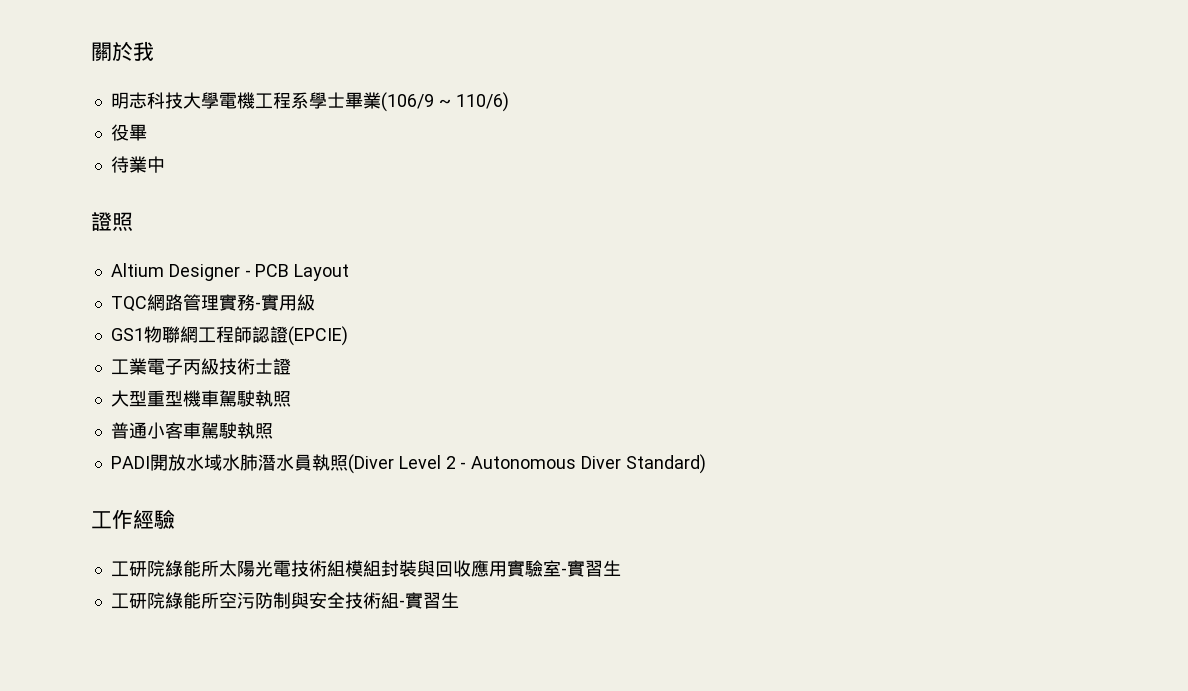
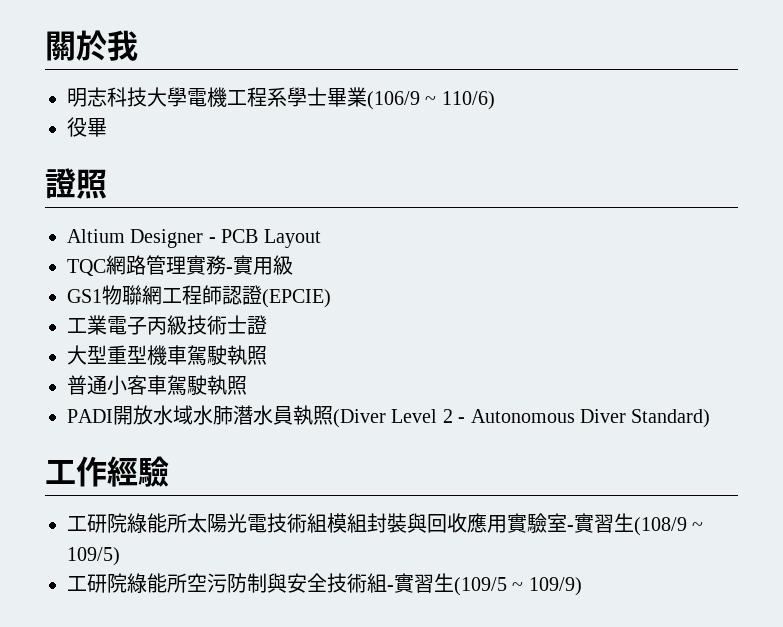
- 待業中
- 工研院綠能所太陽光電技術組模組封裝與回收應用實驗室-實習生
+ 工研院綠能所太陽光電技術組模組封裝與回收應用實驗室-實習生(108/9 ~ 109/5)
- 工研院綠能所空污防制與安全技術組-實習生
+ 工研院綠能所空污防制與安全技術組-實習生(109/5 ~ 109/9)

